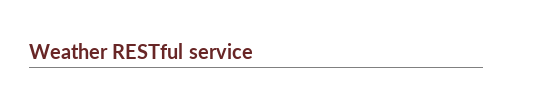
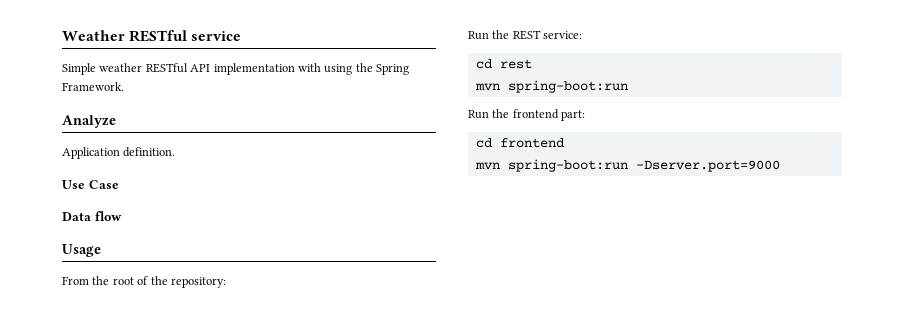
+ Simple weather RESTful API implementation with using the Spring Framework.
+ Analyze
+ Application definition.
+ Use Case
+ Data flow
+ Usage
+ From the root of the repository:
+ Run the REST service:
+ cd rest
+ mvn spring-boot:run
+ Run the frontend part:
+ cd frontend
+ mvn spring-boot:run -Dserver.port=9000

